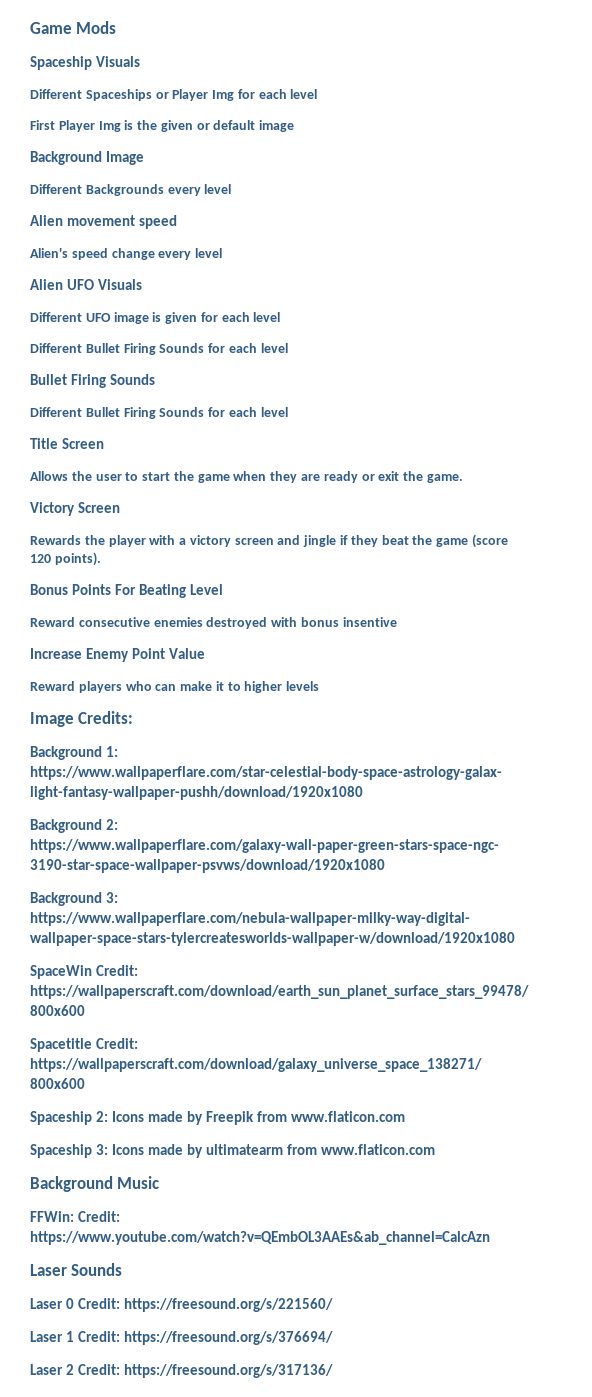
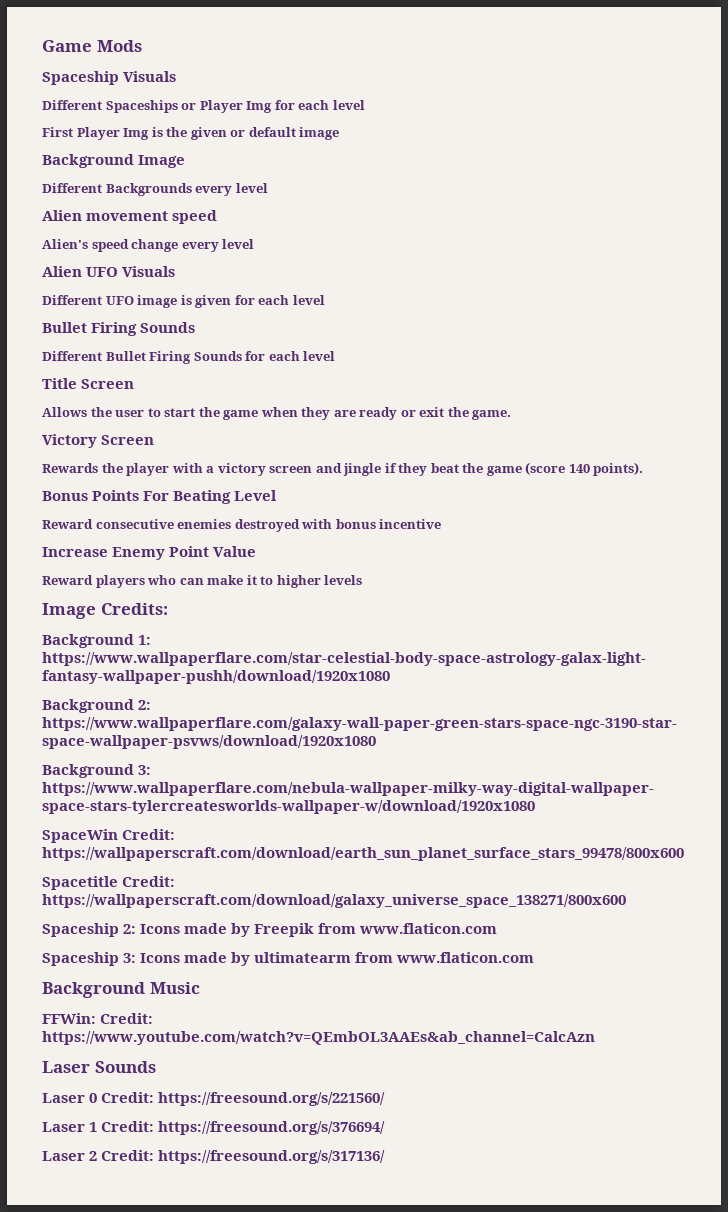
  Different UFO image is given for each level
- Different Bullet Firing Sounds for each level
- Rewards the player with a victory screen and jingle if they beat the game (score 120 points).
+ Rewards the player with a victory screen and jingle if they beat the game (score 140 points).
- Reward consecutive enemies destroyed with bonus insentive
+ Reward consecutive enemies destroyed with bonus incentive

